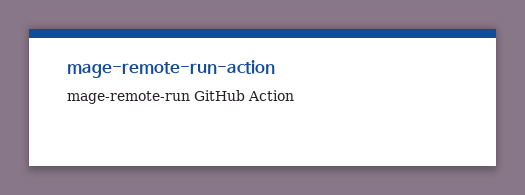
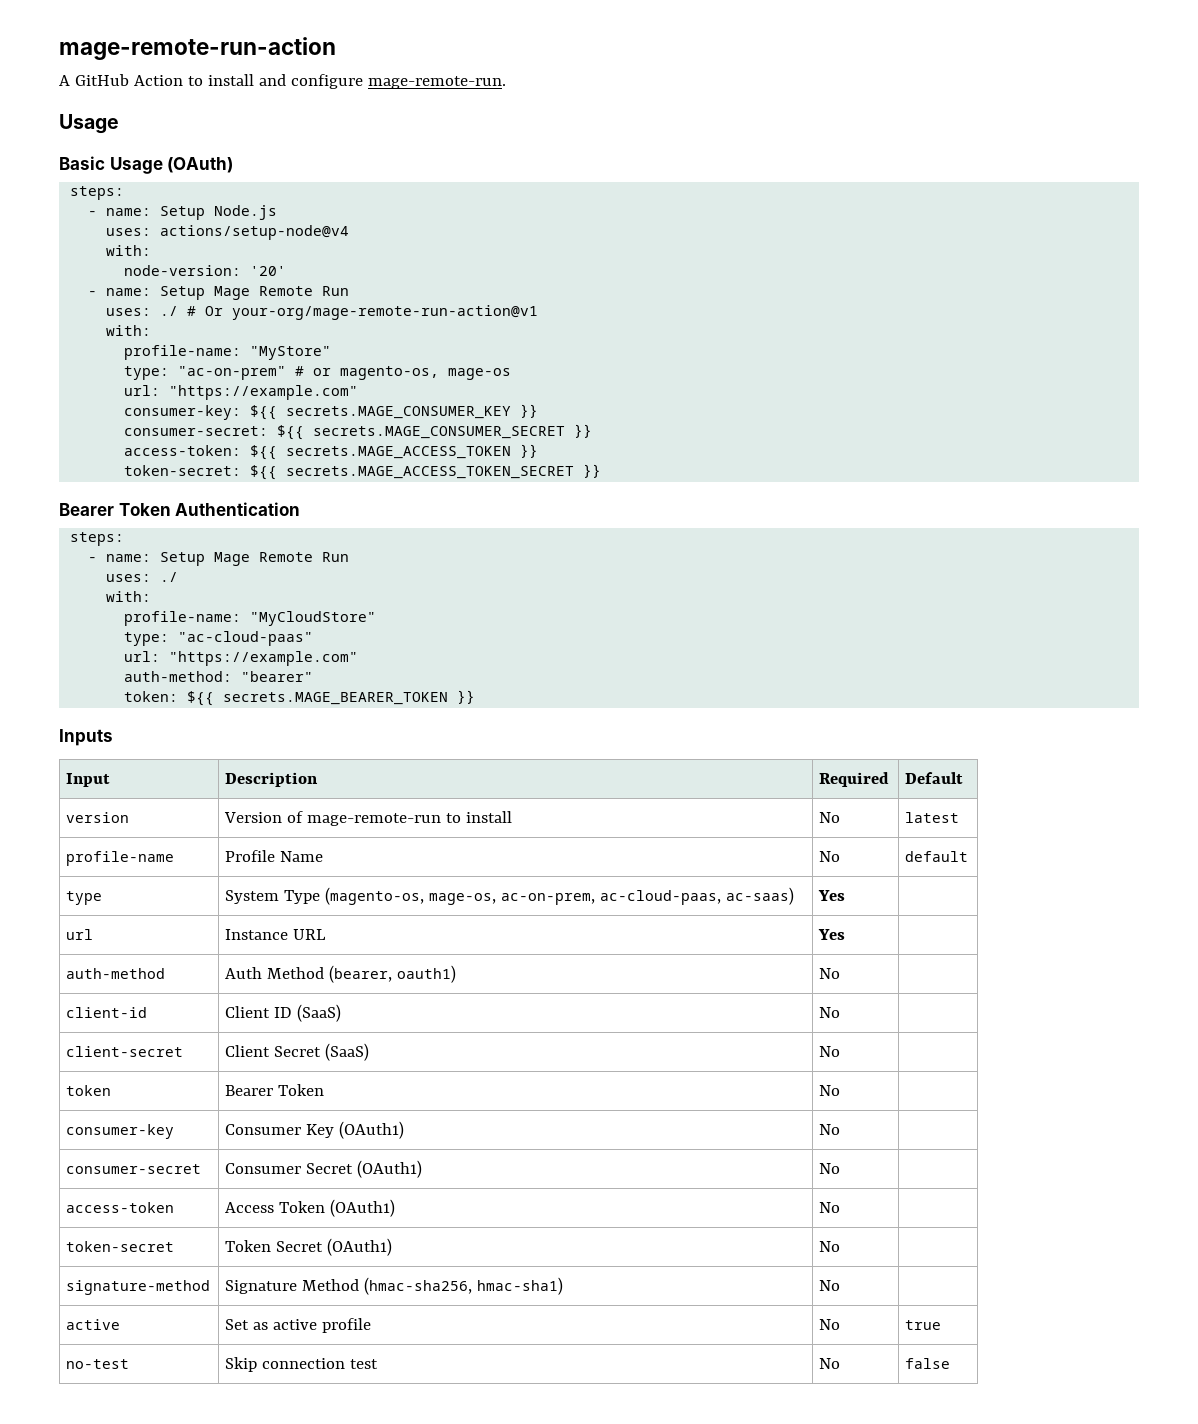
- mage-remote-run GitHub Action
+ A GitHub Action to install and configure mage-remote-run.
+ Usage
+ Basic Usage (OAuth)
+ steps:
+ - name: Setup Node.js
+ uses: actions/setup-node@v4
+ with:
+ node-version: '20'
+ - name: Setup Mage Remote Run
+ uses: ./ # Or your-org/mage-remote-run-action@v1
+ with:
+ profile-name: "MyStore"
+ type: "ac-on-prem" # or magento-os, mage-os
+ url: "https://example.com"
+ consumer-key: ${{ secrets.MAGE_CONSUMER_KEY }}
+ consumer-secret: ${{ secrets.MAGE_CONSUMER_SECRET }}
+ access-token: ${{ secrets.MAGE_ACCESS_TOKEN }}
+ token-secret: ${{ secrets.MAGE_ACCESS_TOKEN_SECRET }}
+ Bearer Token Authentication
+ steps:
+ - name: Setup Mage Remote Run
+ uses: ./
+ with:
+ profile-name: "MyCloudStore"
+ type: "ac-cloud-paas"
+ url: "https://example.com"
+ auth-method: "bearer"
+ token: ${{ secrets.MAGE_BEARER_TOKEN }}
+ Inputs
+ Input | Description | Required | Default
+ version | Version of mage-remote-run to install | No | latest
+ profile-name | Profile Name | No | default
+ type | System Type (magento-os, mage-os, ac-on-prem, ac-cloud-paas, ac-saas) | Yes |
+ url | Instance URL | Yes |
+ auth-method | Auth Method (bearer, oauth1) | No |
+ client-id | Client ID (SaaS) | No |
+ client-secret | Client Secret (SaaS) | No |
+ token | Bearer Token | No |
+ consumer-key | Consumer Key (OAuth1) | No |
+ consumer-secret | Consumer Secret (OAuth1) | No |
+ access-token | Access Token (OAuth1) | No |
+ token-secret | Token Secret (OAuth1) | No |
+ signature-method | Signature Method (hmac-sha256, hmac-sha1) | No |
+ active | Set as active profile | No | true
+ no-test | Skip connection test | No | false

